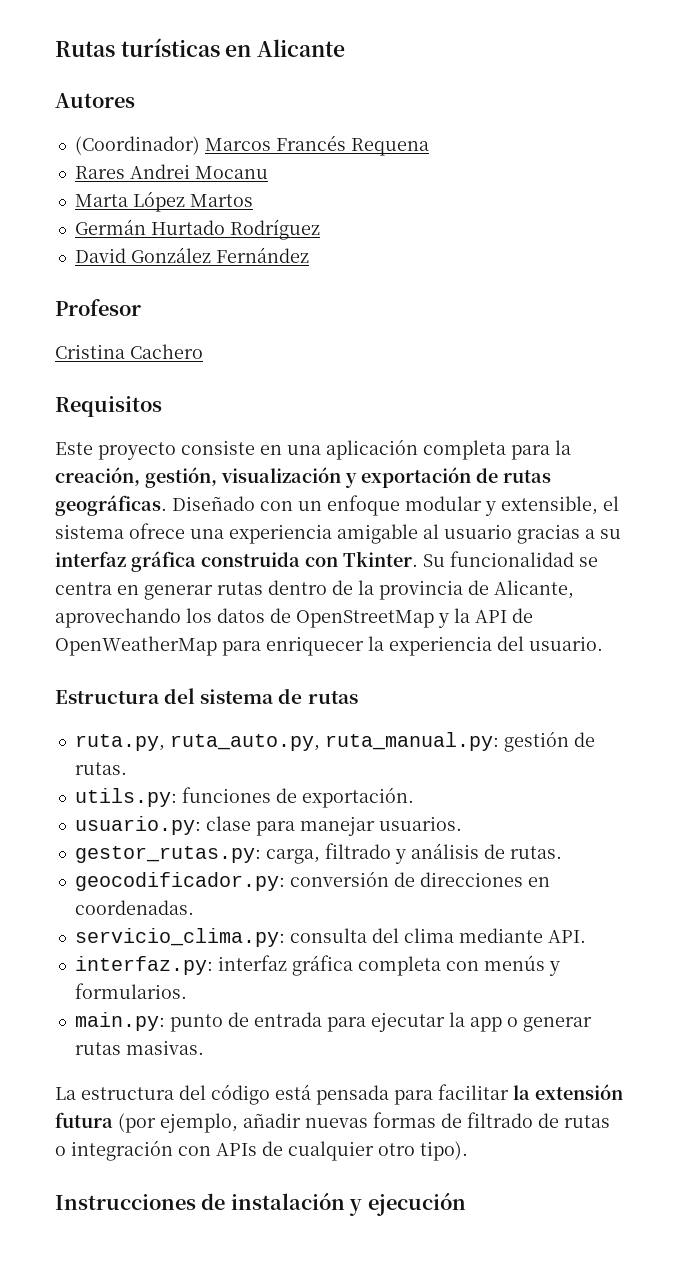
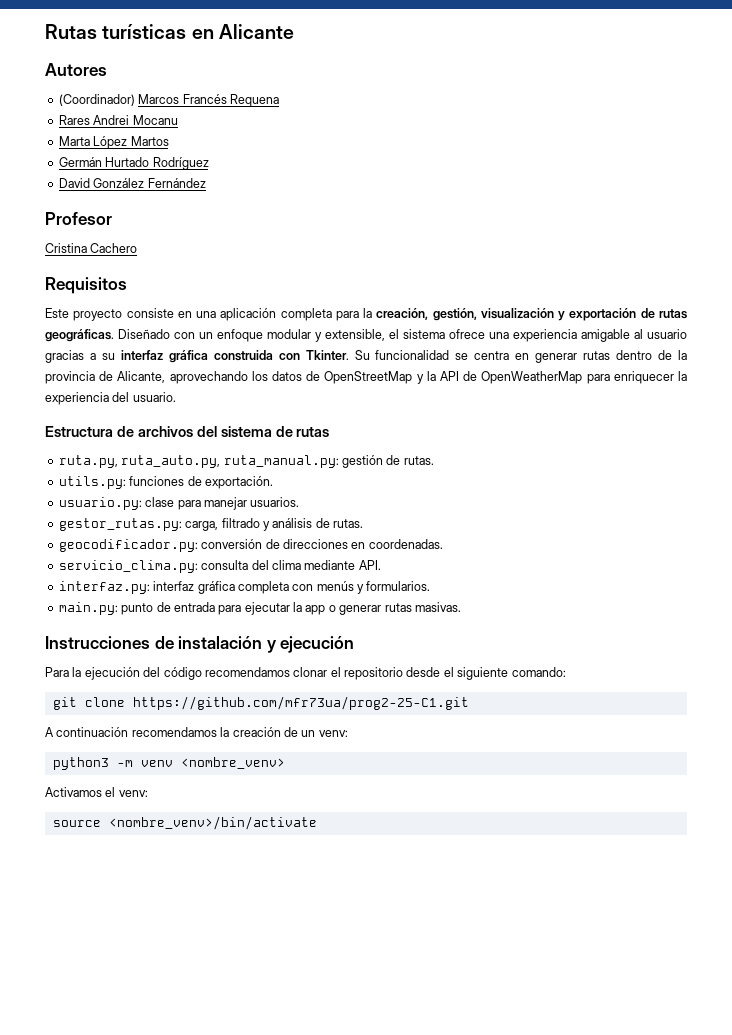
- Estructura del sistema de rutas
+ Estructura de archivos del sistema de rutas
- La estructura del código está pensada para facilitar la extensión futura (por ejemplo, añadir nuevas formas de filtrado de rutas o integración con APIs de cualquier otro tipo).
+ Para la ejecución del código recomendamos clonar el repositorio desde el siguiente comando:
+ git clone https://github.com/mfr73ua/prog2-25-C1.git
+ A continuación recomendamos la creación de un venv:
+ python3 -m venv <nombre_venv>
+ Activamos el venv:
+ source <nombre_venv>/bin/activate

